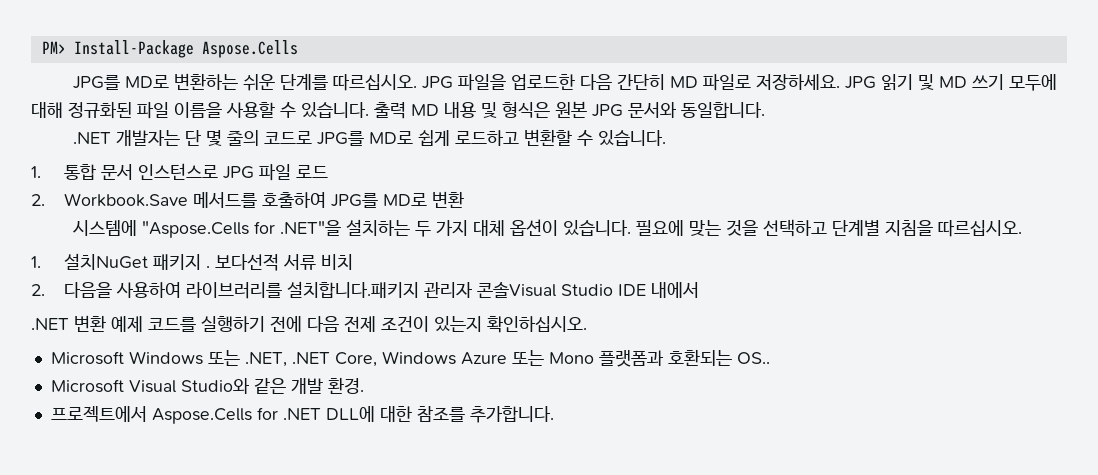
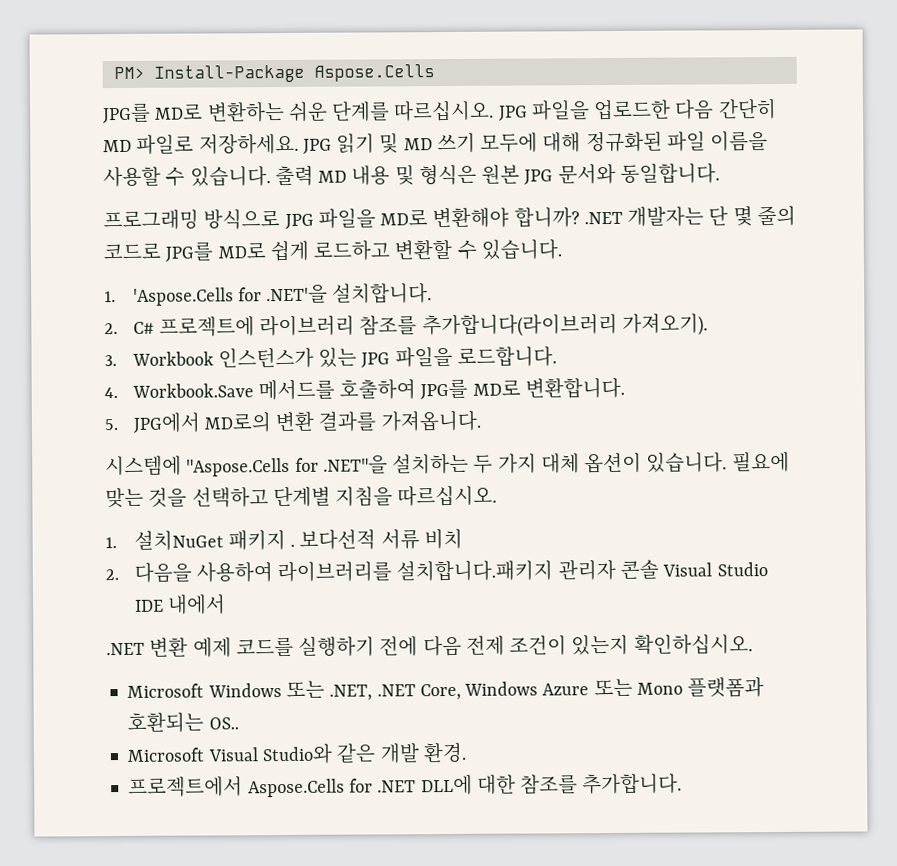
- .NET 개발자는 단 몇 줄의 코드로 JPG를 MD로 쉽게 로드하고 변환할 수 있습니다.
+ 프로그래밍 방식으로 JPG 파일을 MD로 변환해야 합니까? .NET 개발자는 단 몇 줄의 코드로 JPG를 MD로 쉽게 로드하고 변환할 수 있습니다.
- 1. 통합 문서 인스턴스로 JPG 파일 로드
- 2. Workbook.Save 메서드를 호출하여 JPG를 MD로 변환
+ 1. 'Aspose.Cells for .NET'을 설치합니다.
+ 2. C# 프로젝트에 라이브러리 참조를 추가합니다(라이브러리 가져오기).
+ 3. Workbook 인스턴스가 있는 JPG 파일을 로드합니다.
+ 4. Workbook.Save 메서드를 호출하여 JPG를 MD로 변환합니다.
+ 5. JPG에서 MD로의 변환 결과를 가져옵니다.
- 2. 다음을 사용하여 라이브러리를 설치합니다.패키지 관리자 콘솔Visual Studio IDE 내에서
+ 2. 다음을 사용하여 라이브러리를 설치합니다.패키지 관리자 콘솔 Visual Studio IDE 내에서

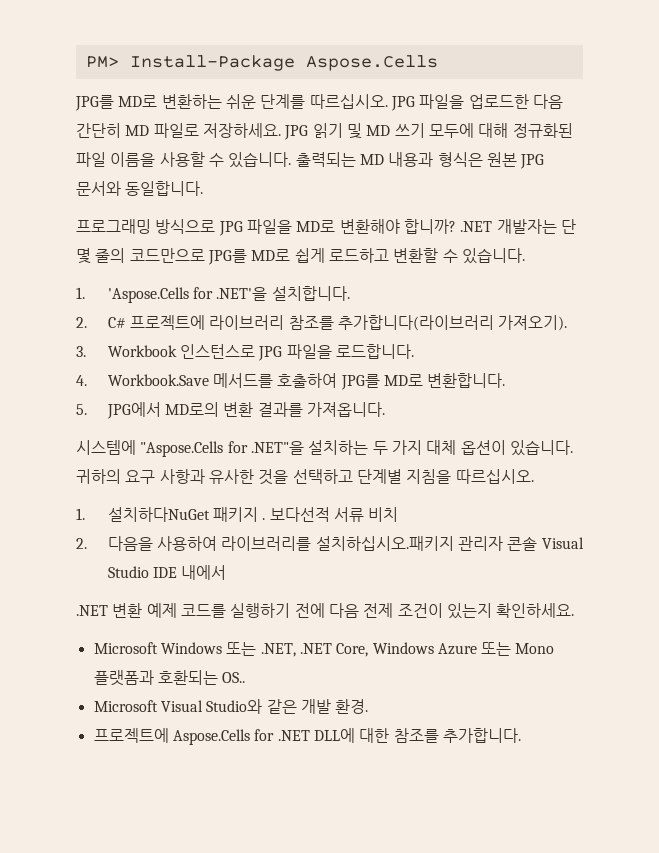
- 출력 MD 내용 및 형식은 원본 JPG 문서와 동일합니다.
+ 출력되는 MD 내용과 형식은 원본 JPG 문서와 동일합니다.
- 프로그래밍 방식으로 JPG 파일을 MD로 변환해야 합니까? .NET 개발자는 단 몇 줄의 코드로 JPG를 MD로 쉽게 로드하고 변환할 수 있습니다.
+ 프로그래밍 방식으로 JPG 파일을 MD로 변환해야 합니까? .NET 개발자는 단 몇 줄의 코드만으로 JPG를 MD로 쉽게 로드하고 변환할 수 있습니다.
- 3. Workbook 인스턴스가 있는 JPG 파일을 로드합니다.
+ 3. Workbook 인스턴스로 JPG 파일을 로드합니다.
- 필요에 맞는 것을 선택하고 단계별 지침을 따르십시오.
+ 귀하의 요구 사항과 유사한 것을 선택하고 단계별 지침을 따르십시오.
- 1. 설치NuGet 패키지 .
+ 1. 설치하다NuGet 패키지 .
- 2. 다음을 사용하여 라이브러리를 설치합니다.패키지 관리자 콘솔 Visual Studio IDE 내에서
+ 2. 다음을 사용하여 라이브러리를 설치하십시오.패키지 관리자 콘솔 Visual Studio IDE 내에서
- .NET 변환 예제 코드를 실행하기 전에 다음 전제 조건이 있는지 확인하십시오.
+ .NET 변환 예제 코드를 실행하기 전에 다음 전제 조건이 있는지 확인하세요.
- 프로젝트에서 Aspose.Cells for .NET DLL에 대한 참조를 추가합니다.
+ 프로젝트에 Aspose.Cells for .NET DLL에 대한 참조를 추가합니다.

